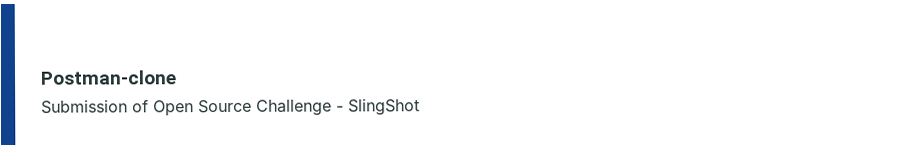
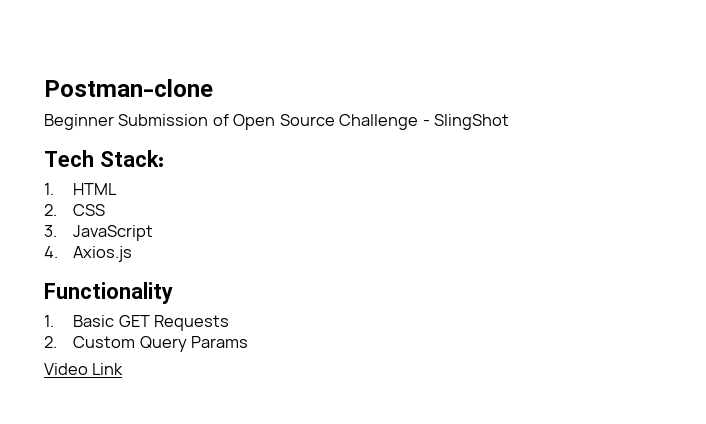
- Submission of Open Source Challenge - SlingShot
+ Beginner Submission of Open Source Challenge - SlingShot
+ Tech Stack:
+ 1. HTML
+ 2. CSS
+ 3. JavaScript
+ 4. Axios.js
+ Functionality
+ 1. Basic GET Requests
+ 2. Custom Query Params
+ Video Link

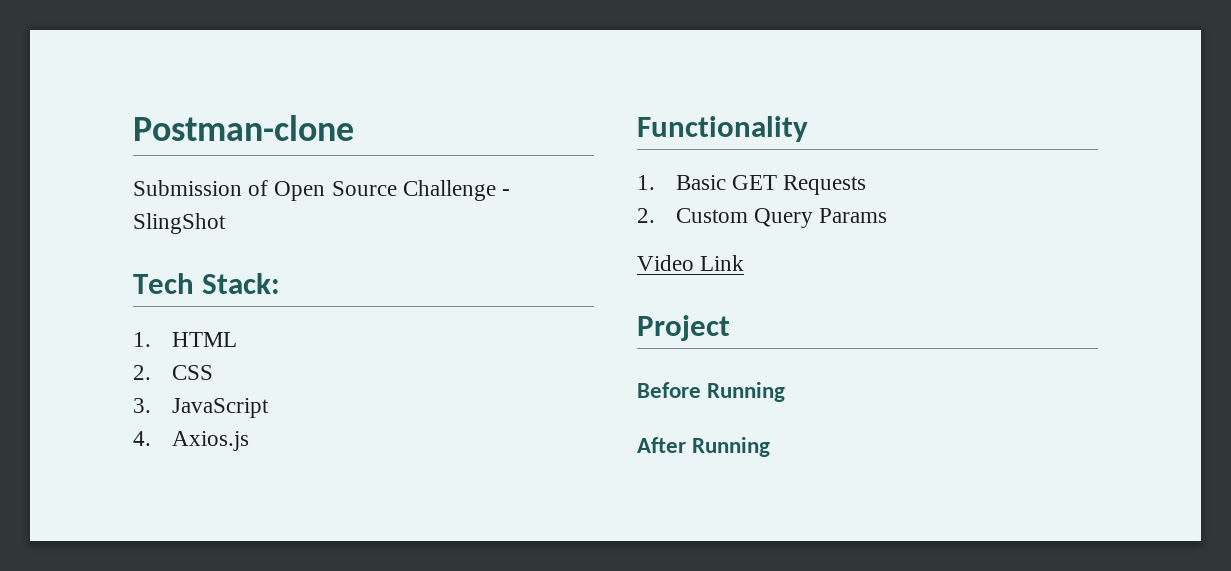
- Beginner Submission of Open Source Challenge - SlingShot
+ Submission of Open Source Challenge - SlingShot
+ Project
+ Before Running
+ After Running

